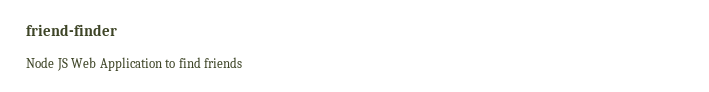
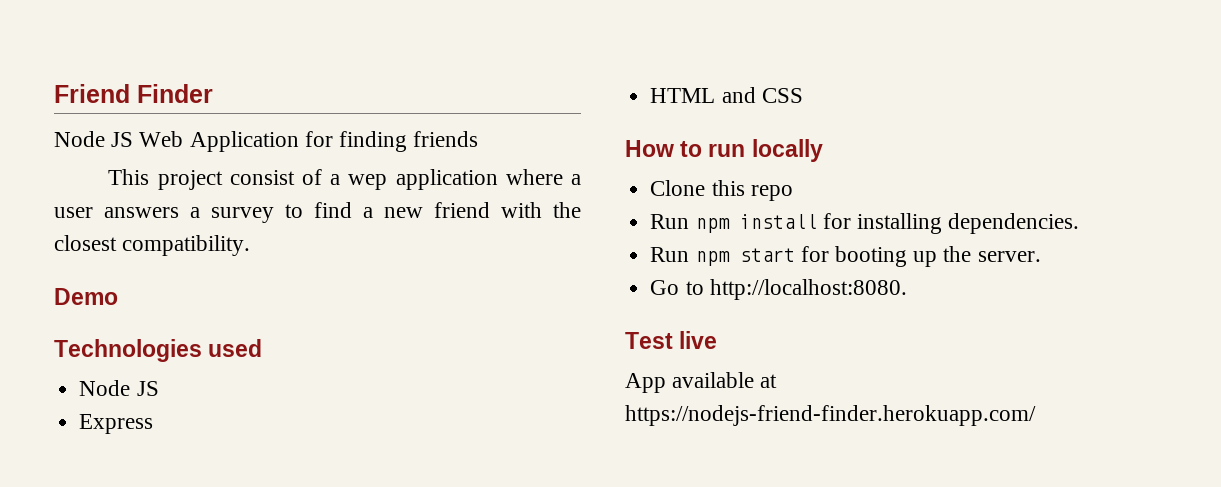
- friend-finder
+ Friend Finder
- Node JS Web Application to find friends
+ Node JS Web Application for finding friends
+ This project consist of a wep application where a user answers a survey to find a new friend with the closest compatibility.
+ Demo
+ Technologies used
+ Node JS
+ Express
+ HTML and CSS
+ How to run locally
+ Clone this repo
+ Run npm install for installing dependencies.
+ Run npm start for booting up the server.
+ Go to http://localhost:8080.
+ Test live
+ App available at https://nodejs-friend-finder.herokuapp.com/

